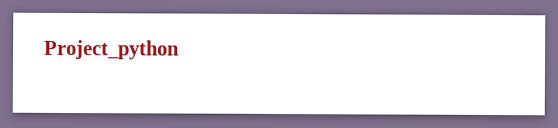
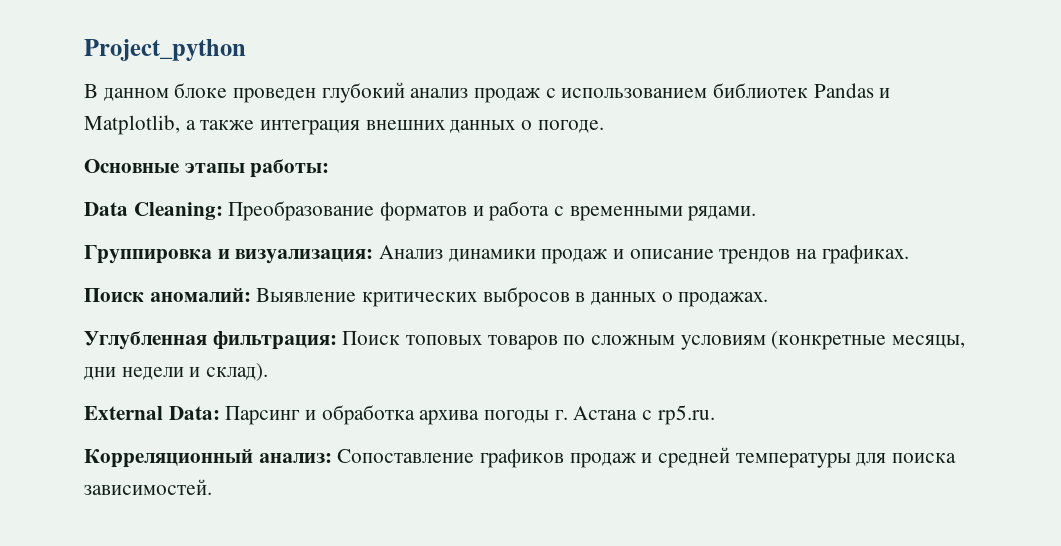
+ В данном блоке проведен глубокий анализ продаж с использованием библиотек Pandas и Matplotlib, а также интеграция внешних данных о погоде.
+ Основные этапы работы:
+ Data Cleaning: Преобразование форматов и работа с временными рядами.
+ Группировка и визуализация: Анализ динамики продаж и описание трендов на графиках.
+ Поиск аномалий: Выявление критических выбросов в данных о продажах.
+ Углубленная фильтрация: Поиск топовых товаров по сложным условиям (конкретные месяцы, дни недели и склад).
+ External Data: Парсинг и обработка архива погоды г. Астана с rp5.ru.
+ Корреляционный анализ: Сопоставление графиков продаж и средней температуры для поиска зависимостей.

